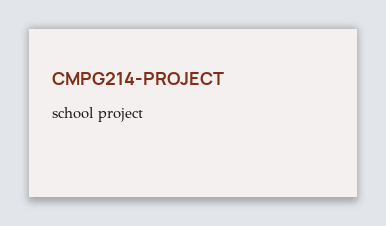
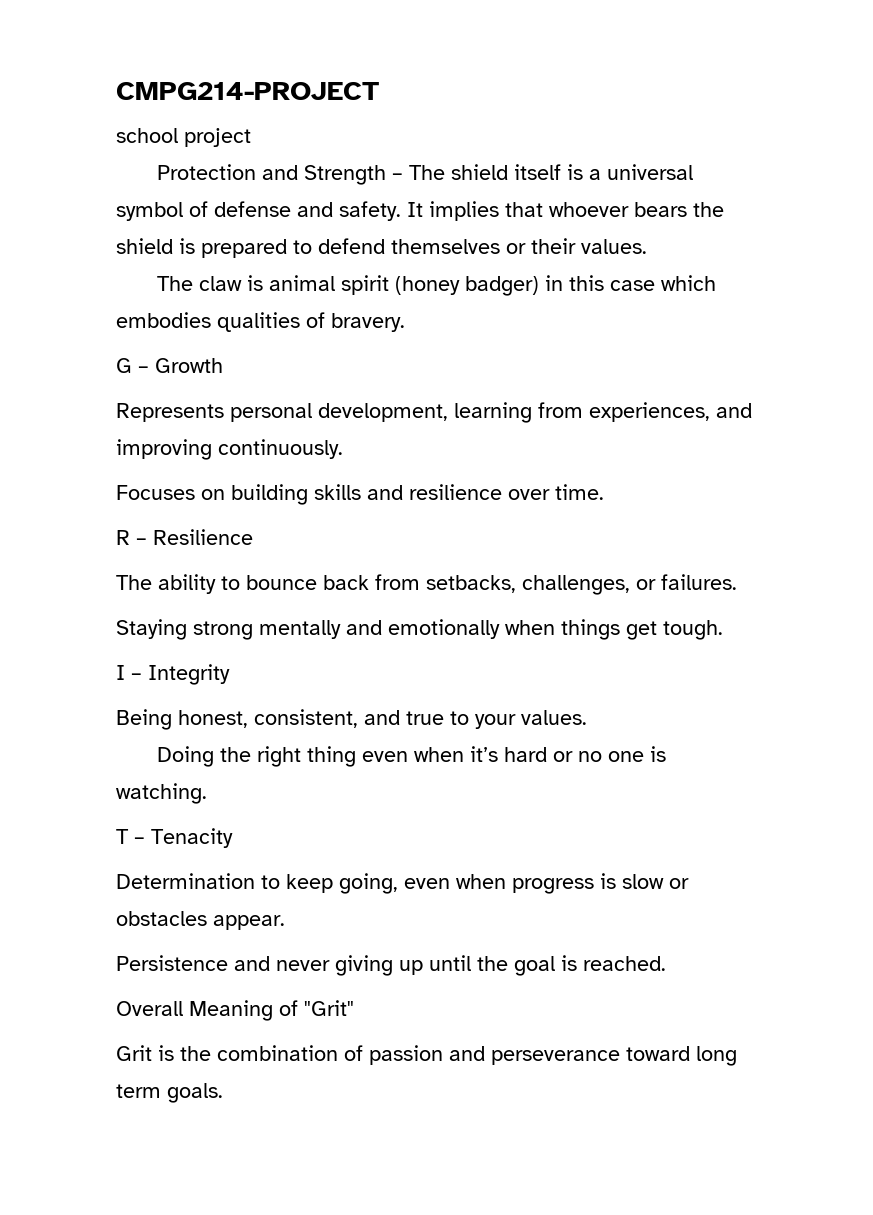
+ Protection and Strength – The shield itself is a universal symbol of defense and safety. It implies that whoever bears the shield is prepared to defend themselves or their values.
+ The claw is animal spirit (honey badger) in this case which embodies qualities of bravery.
+ G – Growth
+ Represents personal development, learning from experiences, and improving continuously.
+ Focuses on building skills and resilience over time.
+ R – Resilience
+ The ability to bounce back from setbacks, challenges, or failures.
+ Staying strong mentally and emotionally when things get tough.
+ I – Integrity
+ Being honest, consistent, and true to your values.
+ Doing the right thing even when it’s hard or no one is watching.
+ T – Tenacity
+ Determination to keep going, even when progress is slow or obstacles appear.
+ Persistence and never giving up until the goal is reached.
+ Overall Meaning of "Grit"
+ Grit is the combination of passion and perseverance toward long term goals.

